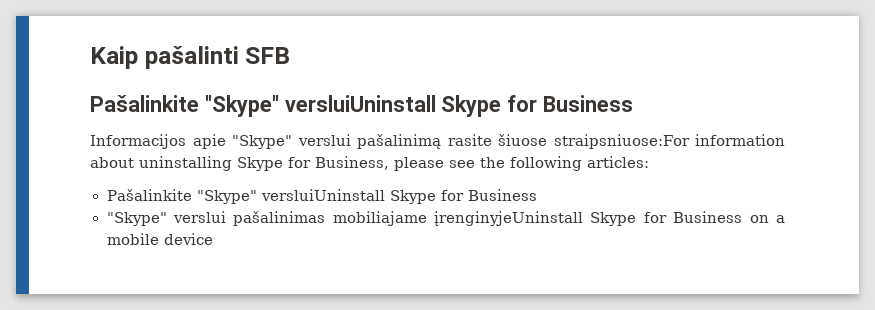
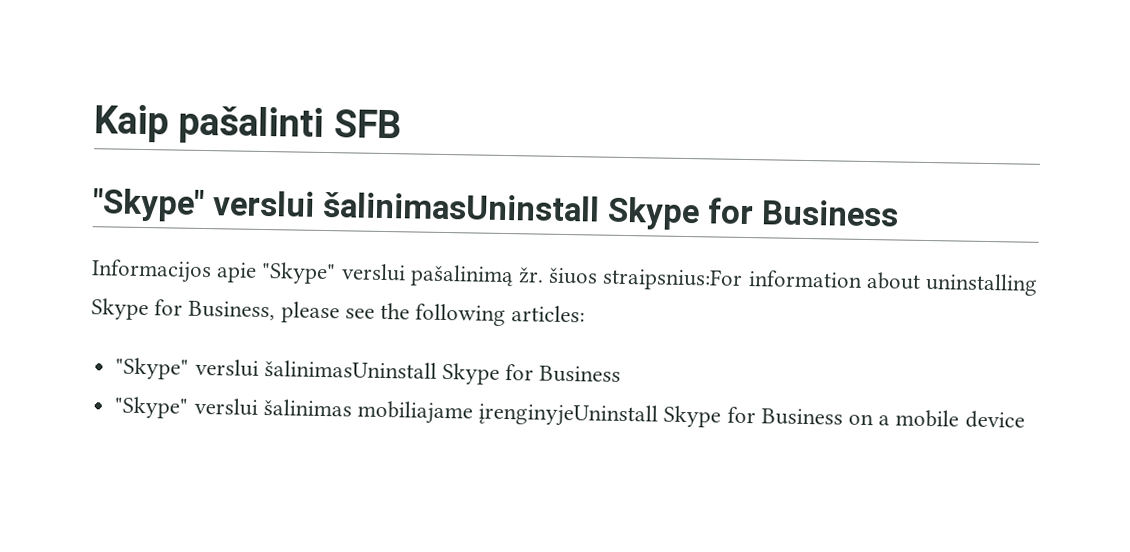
  Kaip pašalinti SFB
- Pašalinkite "Skype" versluiUninstall Skype for Business
+ "Skype" verslui šalinimasUninstall Skype for Business
- Informacijos apie "Skype" verslui pašalinimą rasite šiuose straipsniuose:For information about uninstalling Skype for Business, please see the following articles:
- Pašalinkite "Skype" versluiUninstall Skype for Business
+ Informacijos apie "Skype" verslui pašalinimą žr. šiuos straipsnius:For information about uninstalling Skype for Business, please see the following articles:
+ "Skype" verslui šalinimasUninstall Skype for Business
- "Skype" verslui pašalinimas mobiliajame įrenginyjeUninstall Skype for Business on a mobile device
+ "Skype" verslui šalinimas mobiliajame įrenginyjeUninstall Skype for Business on a mobile device

